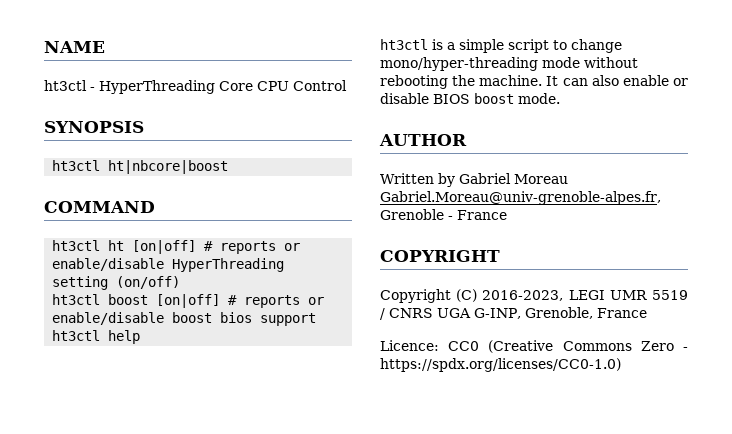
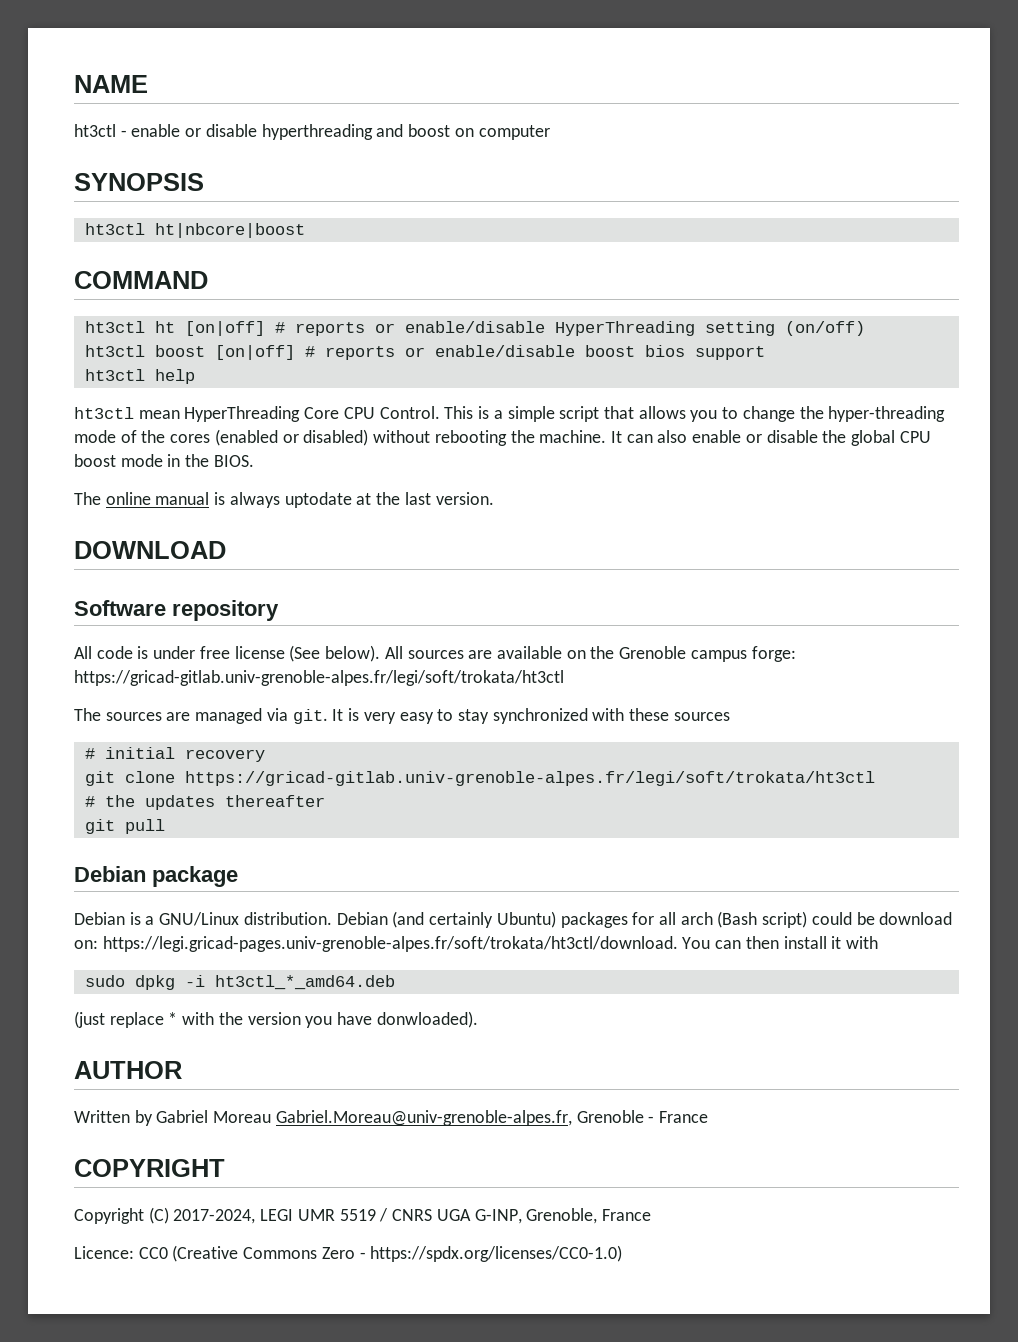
- ht3ctl - HyperThreading Core CPU Control
+ ht3ctl - enable or disable hyperthreading and boost on computer
- ht3ctl is a simple script to change mono/hyper-threading mode without rebooting the machine.
+ ht3ctl mean HyperThreading Core CPU Control. This is a simple script that allows you to change the hyper-threading mode of the cores (enabled or disabled) without rebooting the machine.
- It can also enable or disable BIOS boost mode.
+ It can also enable or disable the global CPU boost mode in the BIOS.
+ The online manual is always uptodate at the last version.
+ DOWNLOAD
+ Software repository
+ All code is under free license (See below). All sources are available on the Grenoble campus forge: https://gricad-gitlab.univ-grenoble-alpes.fr/legi/soft/trokata/ht3ctl
+ The sources are managed via git. It is very easy to stay synchronized with these sources
+ # initial recovery
+ git clone https://gricad-gitlab.univ-grenoble-alpes.fr/legi/soft/trokata/ht3ctl
+ # the updates thereafter
+ git pull
+ Debian package
+ Debian is a GNU/Linux distribution. Debian (and certainly Ubuntu) packages for all arch (Bash script) could be download on: https://legi.gricad-pages.univ-grenoble-alpes.fr/soft/trokata/ht3ctl/download. You can then install it with
+ sudo dpkg -i ht3ctl_*_amd64.deb
+ (just replace * with the version you have donwloaded).
- Copyright (C) 2016-2023, LEGI UMR 5519 / CNRS UGA G-INP, Grenoble, France
+ Copyright (C) 2017-2024, LEGI UMR 5519 / CNRS UGA G-INP, Grenoble, France

